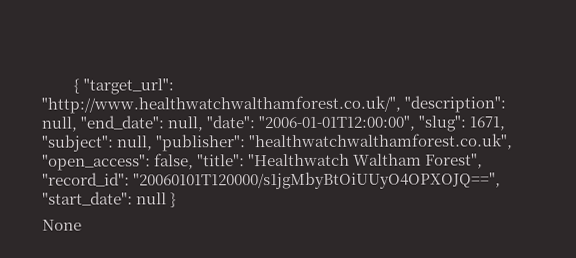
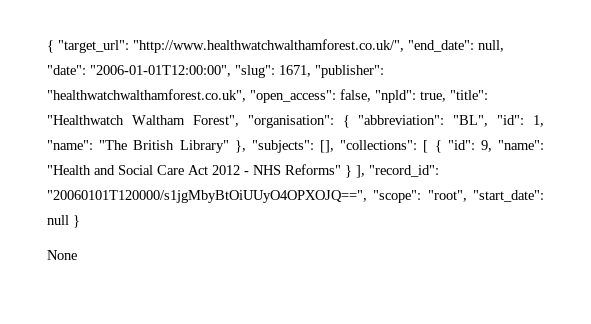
- { "target_url": "http://www.healthwatchwalthamforest.co.uk/", "description": null, "end_date": null, "date": "2006-01-01T12:00:00", "slug": 1671, "subject": null, "publisher": "healthwatchwalthamforest.co.uk", "open_access": false, "title": "Healthwatch Waltham Forest", "record_id": "20060101T120000/s1jgMbyBtOiUUyO4OPXOJQ==", "start_date": null }
+ { "target_url": "http://www.healthwatchwalthamforest.co.uk/", "end_date": null, "date": "2006-01-01T12:00:00", "slug": 1671, "publisher": "healthwatchwalthamforest.co.uk", "open_access": false, "npld": true, "title": "Healthwatch Waltham Forest", "organisation": { "abbreviation": "BL", "id": 1, "name": "The British Library" }, "subjects": [], "collections": [ { "id": 9, "name": "Health and Social Care Act 2012 - NHS Reforms" } ], "record_id": "20060101T120000/s1jgMbyBtOiUUyO4OPXOJQ==", "scope": "root", "start_date": null }

